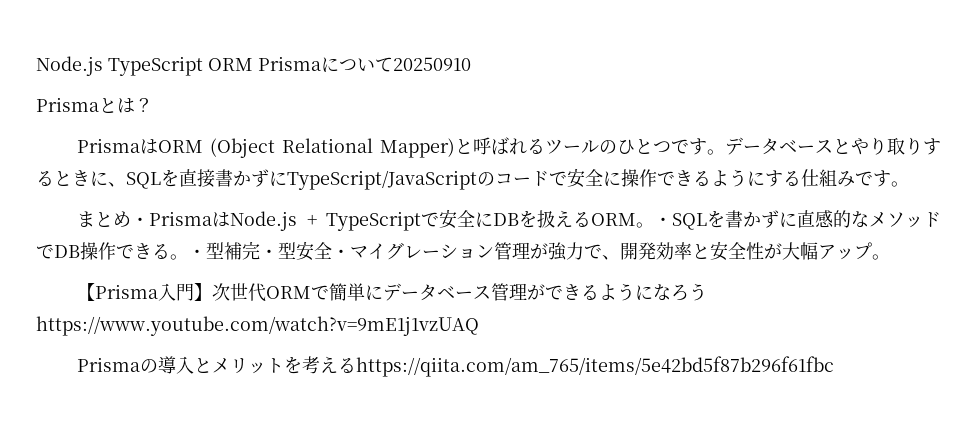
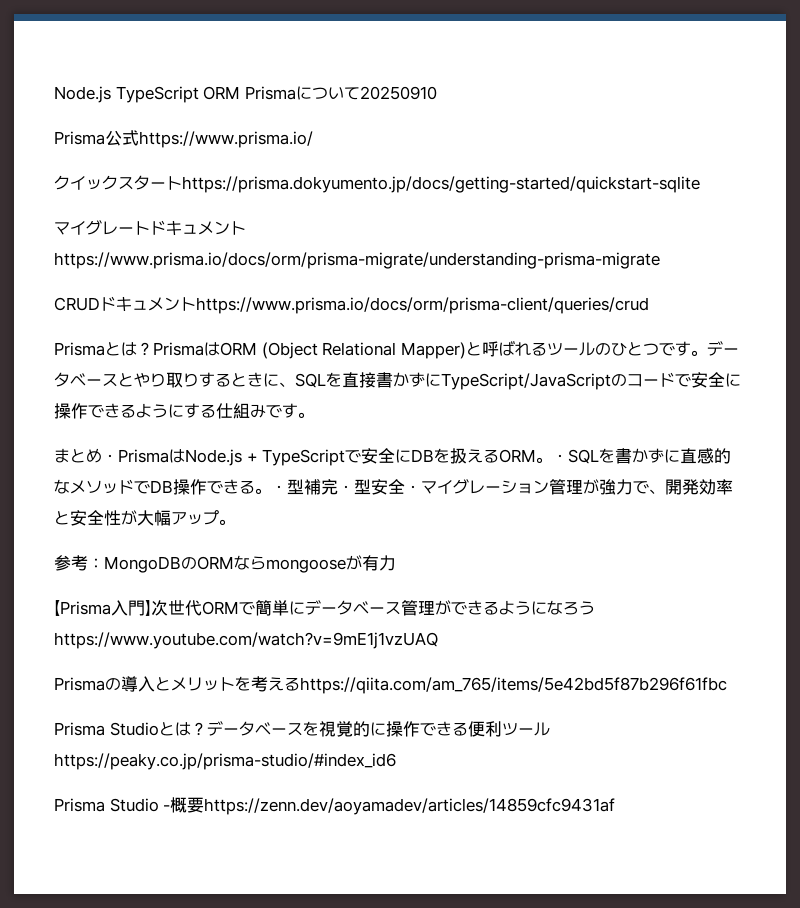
+ Prisma公式https://www.prisma.io/
+ クイックスタートhttps://prisma.dokyumento.jp/docs/getting-started/quickstart-sqlite
+ マイグレートドキュメントhttps://www.prisma.io/docs/orm/prisma-migrate/understanding-prisma-migrate
+ CRUDドキュメントhttps://www.prisma.io/docs/orm/prisma-client/queries/crud
- Prismaとは？
- PrismaはORM (Object Relational Mapper)と呼ばれるツールのひとつです。
+ Prismaとは？PrismaはORM (Object Relational Mapper)と呼ばれるツールのひとつです。
+ 参考：MongoDBのORMならmongooseが有力
+ Prisma Studioとは？データベースを視覚的に操作できる便利ツールhttps://peaky.co.jp/prisma-studio/#index_id6
+ Prisma Studio -概要https://zenn.dev/aoyamadev/articles/14859cfc9431af

